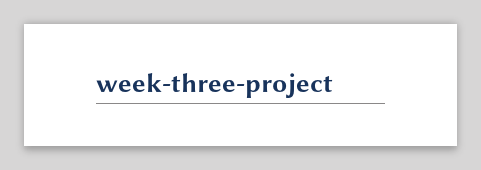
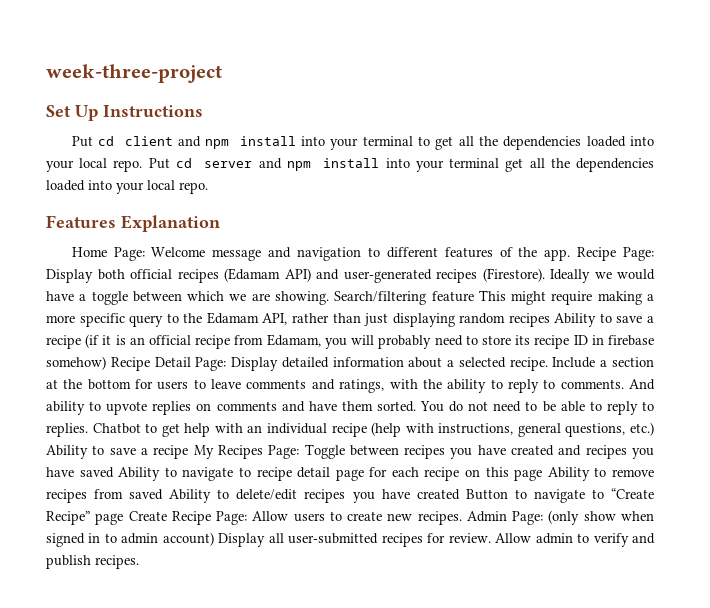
+ Set Up Instructions
+ Put cd client and npm install into your terminal to get all the dependencies loaded into your local repo. Put cd server and npm install into your terminal get all the dependencies loaded into your local repo.
+ Features Explanation
+ Home Page: Welcome message and navigation to different features of the app. Recipe Page: Display both official recipes (Edamam API) and user-generated recipes (Firestore). Ideally we would have a toggle between which we are showing. Search/filtering feature This might require making a more specific query to the Edamam API, rather than just displaying random recipes Ability to save a recipe (if it is an official recipe from Edamam, you will probably need to store its recipe ID in firebase somehow) Recipe Detail Page: Display detailed information about a selected recipe. Include a section at the bottom for users to leave comments and ratings, with the ability to reply to comments. And ability to upvote replies on comments and have them sorted. You do not need to be able to reply to replies. Chatbot to get help with an individual recipe (help with instructions, general questions, etc.) Ability to save a recipe My Recipes Page: Toggle between recipes you have created and recipes you have saved Ability to navigate to recipe detail page for each recipe on this page Ability to remove recipes from saved Ability to delete/edit recipes you have created Button to navigate to “Create Recipe” page Create Recipe Page: Allow users to create new recipes. Admin Page: (only show when signed in to admin account) Display all user-submitted recipes for review. Allow admin to verify and publish recipes.

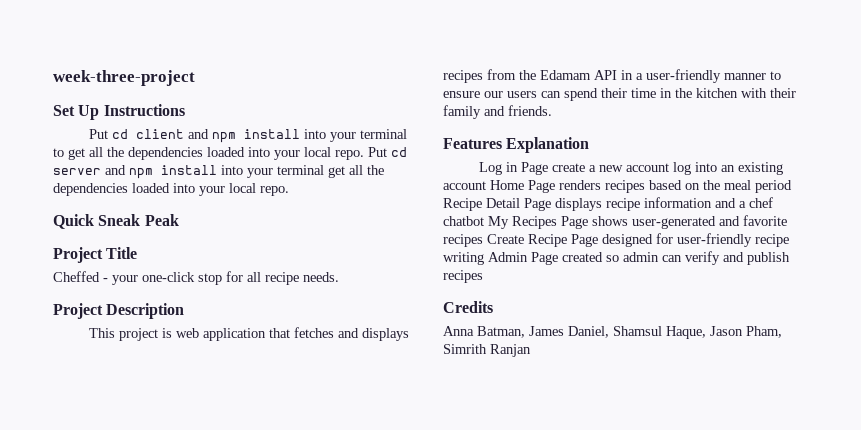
+ Quick Sneak Peak
+ Project Title
+ Cheffed - your one-click stop for all recipe needs.
+ Project Description
+ This project is web application that fetches and displays recipes from the Edamam API in a user-friendly manner to ensure our users can spend their time in the kitchen with their family and friends.
  Features Explanation
- Home Page: Welcome message and navigation to different features of the app. Recipe Page: Display both official recipes (Edamam API) and user-generated recipes (Firestore). Ideally we would have a toggle between which we are showing. Search/filtering feature This might require making a more specific query to the Edamam API, rather than just displaying random recipes Ability to save a recipe (if it is an official recipe from Edamam, you will probably need to store its recipe ID in firebase somehow) Recipe Detail Page: Display detailed information about a selected recipe. Include a section at the bottom for users to leave comments and ratings, with the ability to reply to comments. And ability to upvote replies on comments and have them sorted. You do not need to be able to reply to replies. Chatbot to get help with an individual recipe (help with instructions, general questions, etc.) Ability to save a recipe My Recipes Page: Toggle between recipes you have created and recipes you have saved Ability to navigate to recipe detail page for each recipe on this page Ability to remove recipes from saved Ability to delete/edit recipes you have created Button to navigate to “Create Recipe” page Create Recipe Page: Allow users to create new recipes. Admin Page: (only show when signed in to admin account) Display all user-submitted recipes for review. Allow admin to verify and publish recipes.
+ Log in Page create a new account log into an existing account Home Page renders recipes based on the meal period Recipe Detail Page displays recipe information and a chef chatbot My Recipes Page shows user-generated and favorite recipes Create Recipe Page designed for user-friendly recipe writing Admin Page created so admin can verify and publish recipes
+ Credits
+ Anna Batman, James Daniel, Shamsul Haque, Jason Pham, Simrith Ranjan

